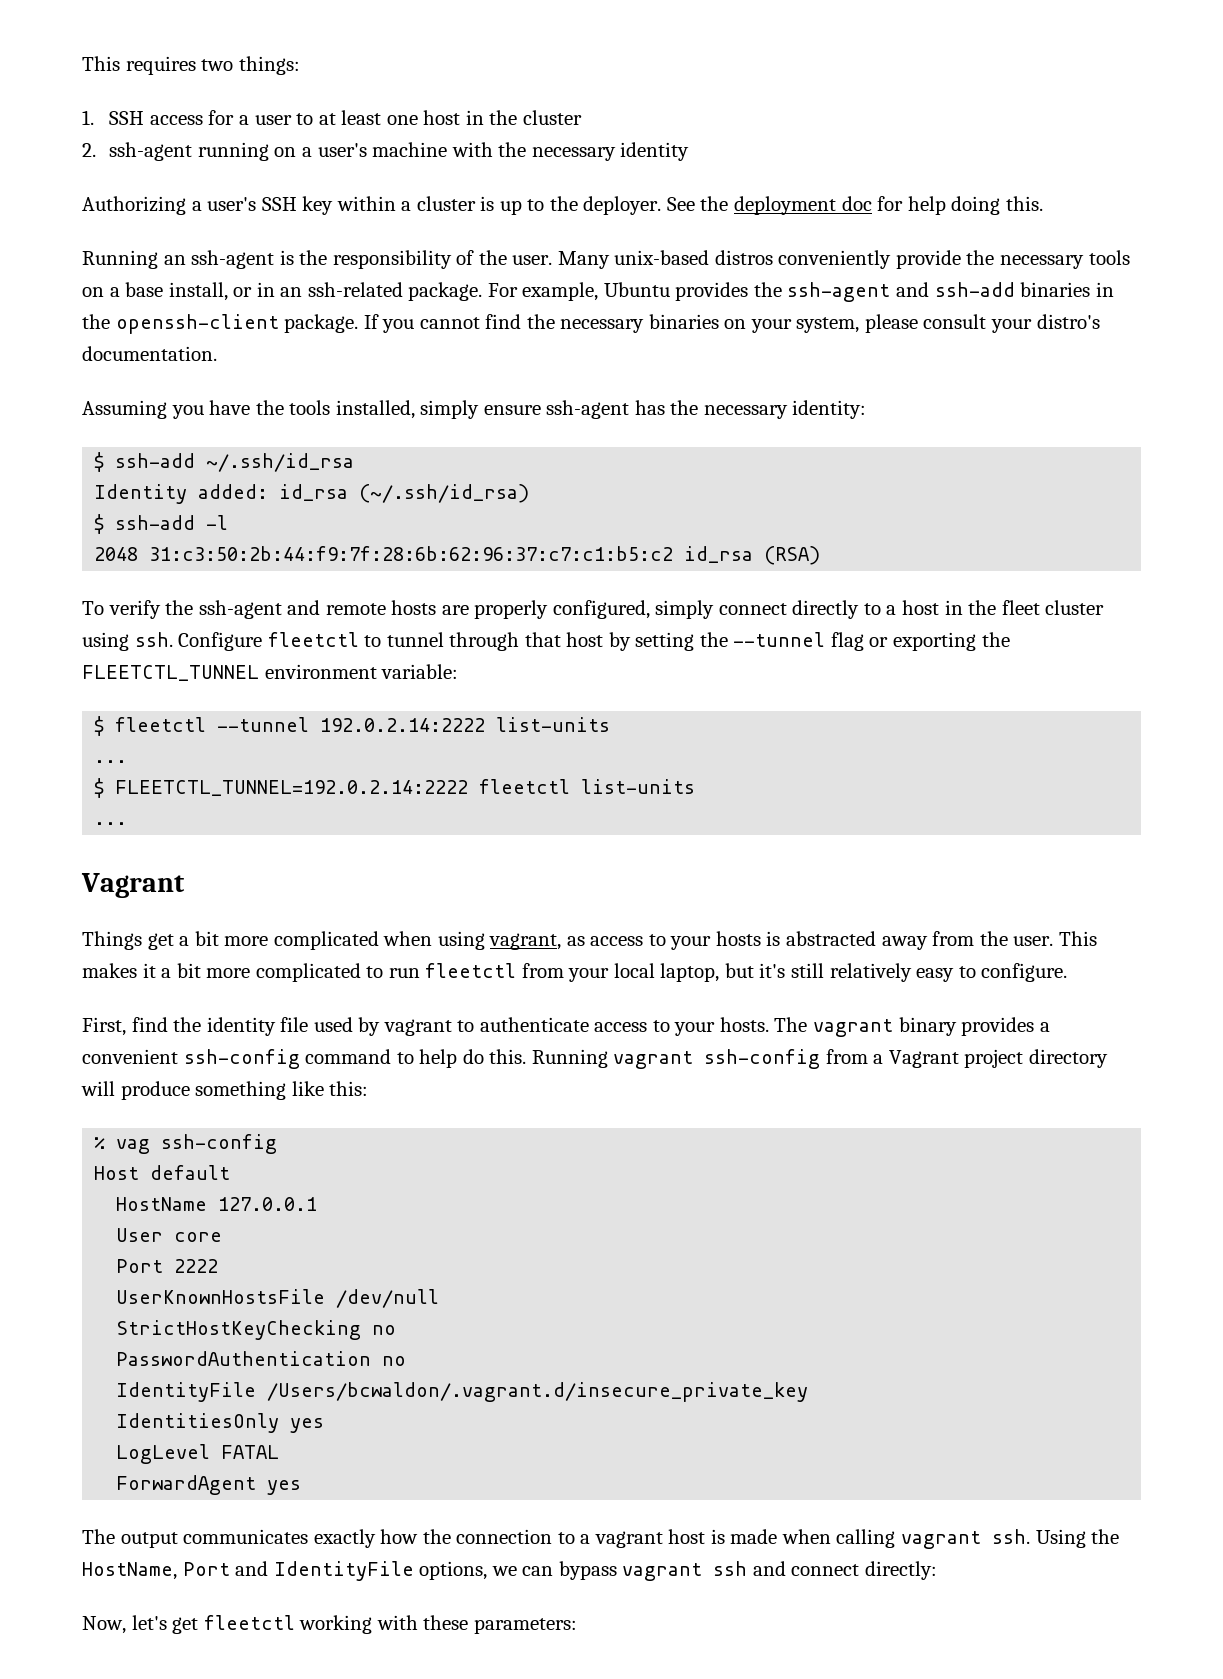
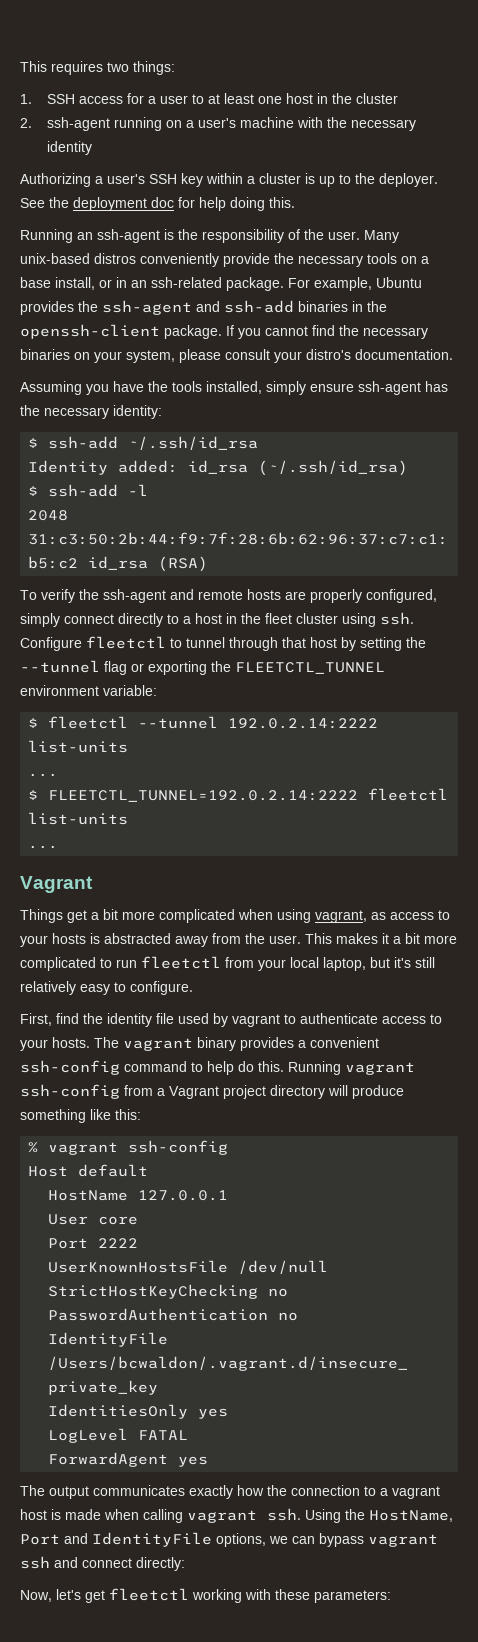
- % vag ssh-config
+ % vagrant ssh-config

